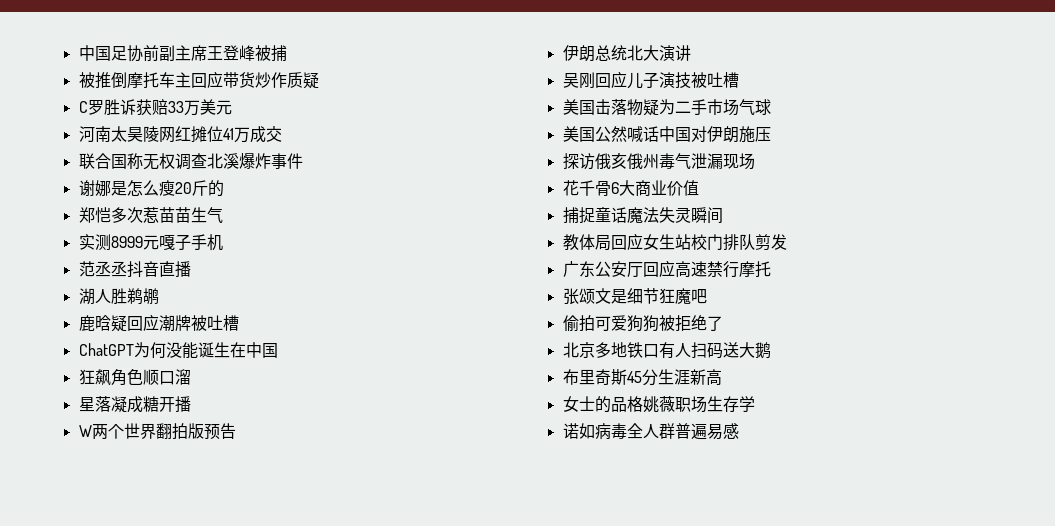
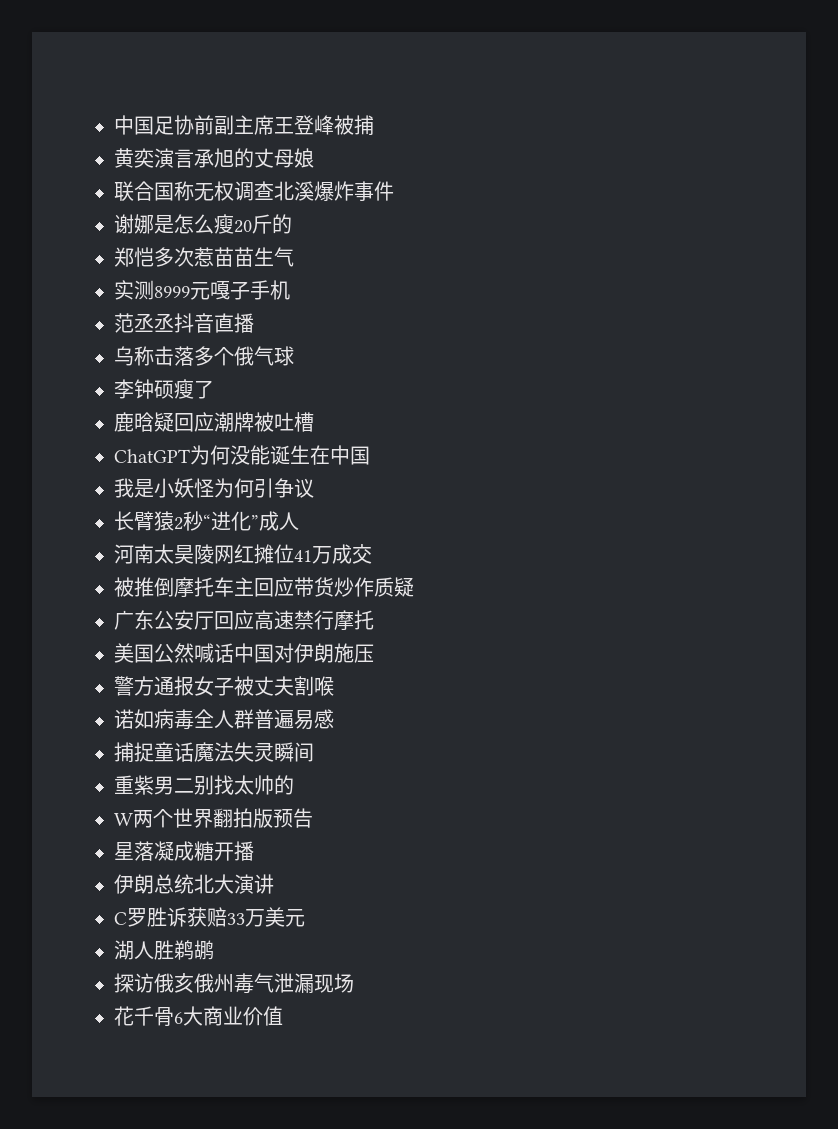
- 被推倒摩托车主回应带货炒作质疑
- C罗胜诉获赔33万美元
- 河南太昊陵网红摊位41万成交
+ 黄奕演言承旭的丈母娘
- 湖人胜鹈鹕
+ 乌称击落多个俄气球
+ 李钟硕瘦了
- 狂飙角色顺口溜
- 星落凝成糖开播
- W两个世界翻拍版预告
- 伊朗总统北大演讲
- 吴刚回应儿子演技被吐槽
- 美国击落物疑为二手市场气球
+ 我是小妖怪为何引争议
+ 长臂猿2秒“进化”成人
+ 河南太昊陵网红摊位41万成交
+ 被推倒摩托车主回应带货炒作质疑
+ 广东公安厅回应高速禁行摩托
+ 警方通报女子被丈夫割喉
+ 诺如病毒全人群普遍易感
+ 捕捉童话魔法失灵瞬间
+ 重紫男二别找太帅的
+ W两个世界翻拍版预告
+ 星落凝成糖开播
+ 伊朗总统北大演讲
+ C罗胜诉获赔33万美元
+ 湖人胜鹈鹕
- 捕捉童话魔法失灵瞬间
- 教体局回应女生站校门排队剪发
- 广东公安厅回应高速禁行摩托
- 张颂文是细节狂魔吧
- 偷拍可爱狗狗被拒绝了
- 北京多地铁口有人扫码送大鹅
- 布里奇斯45分生涯新高
- 女士的品格姚薇职场生存学
- 诺如病毒全人群普遍易感

